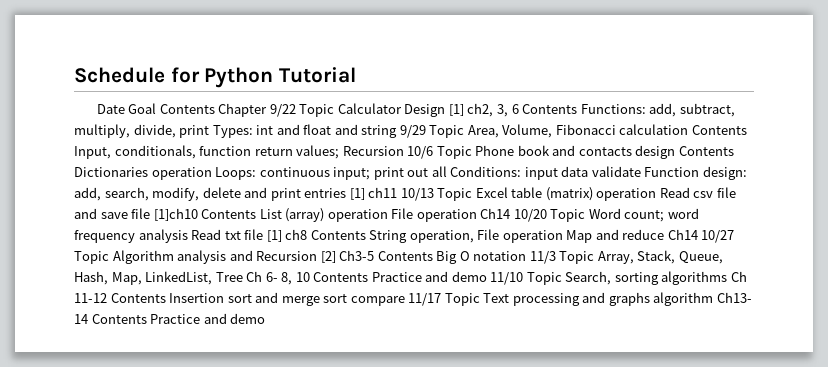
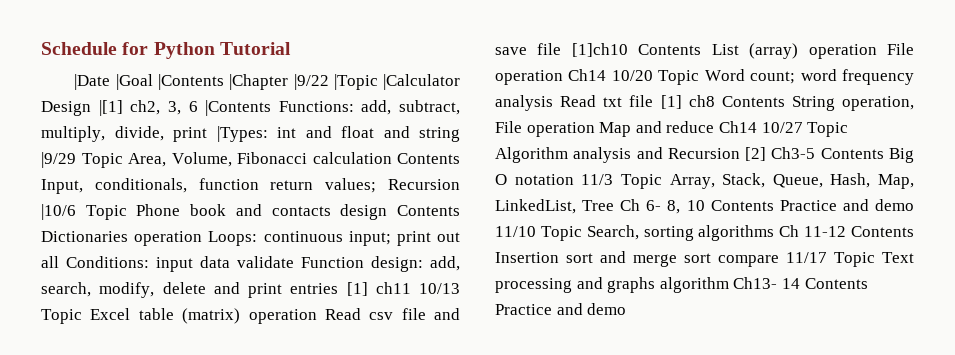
- Date Goal Contents Chapter 9/22 Topic Calculator Design [1] ch2, 3, 6 Contents Functions:
+ |Date |Goal |Contents |Chapter |9/22 |Topic |Calculator Design |[1] ch2, 3, 6 |Contents Functions:
- add, subtract, multiply, divide, print Types:
+ add, subtract, multiply, divide, print |Types:
- int and float and string 9/29 Topic Area, Volume, Fibonacci calculation Contents Input, conditionals, function return values;
+ int and float and string |9/29 Topic Area, Volume, Fibonacci calculation Contents Input, conditionals, function return values;
- Recursion 10/6 Topic Phone book and contacts design Contents Dictionaries operation Loops:
+ Recursion |10/6 Topic Phone book and contacts design Contents Dictionaries operation Loops:

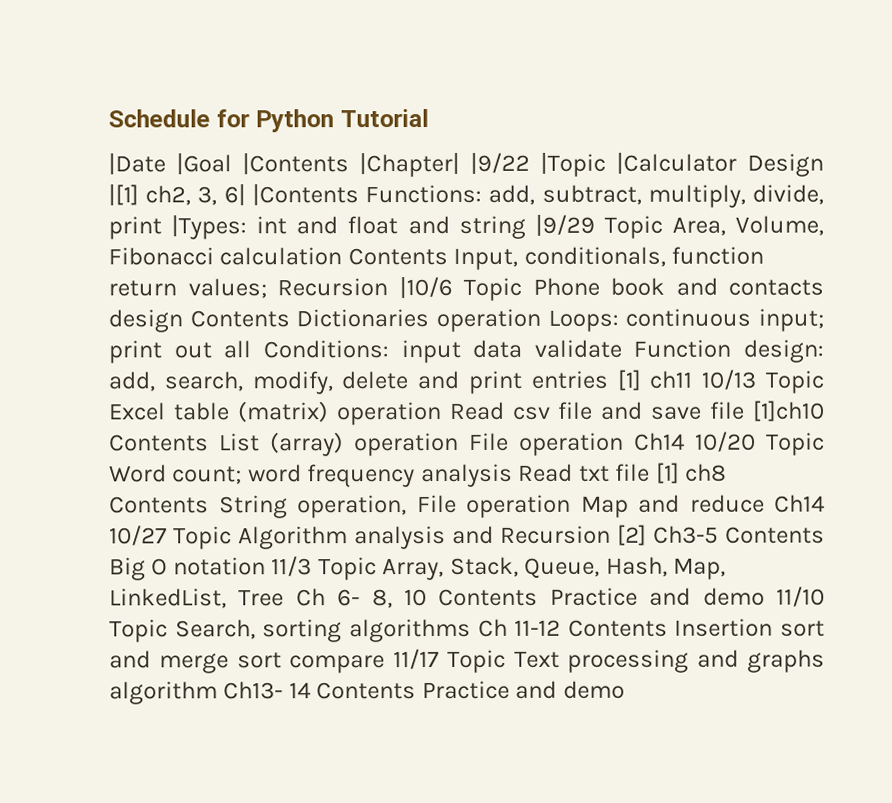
- |Date |Goal |Contents |Chapter |9/22 |Topic |Calculator Design |[1] ch2, 3, 6 |Contents Functions:
+ |Date |Goal |Contents |Chapter| |9/22 |Topic |Calculator Design |[1] ch2, 3, 6| |Contents Functions:

